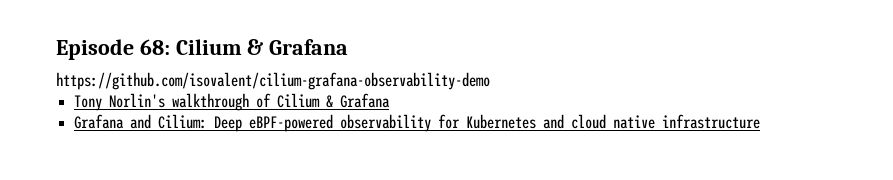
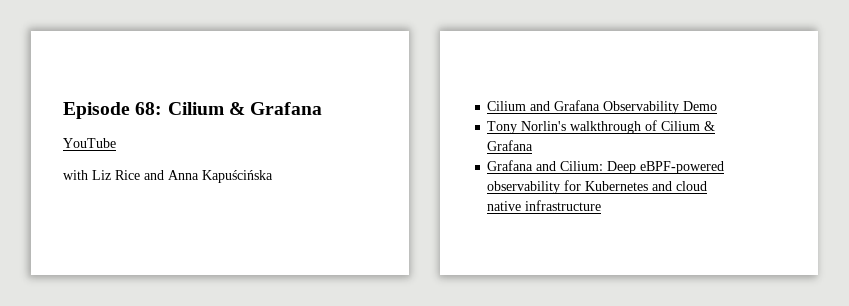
- https://github.com/isovalent/cilium-grafana-observability-demo
+ YouTube
+ with Liz Rice and Anna Kapuścińska
+ Cilium and Grafana Observability Demo

